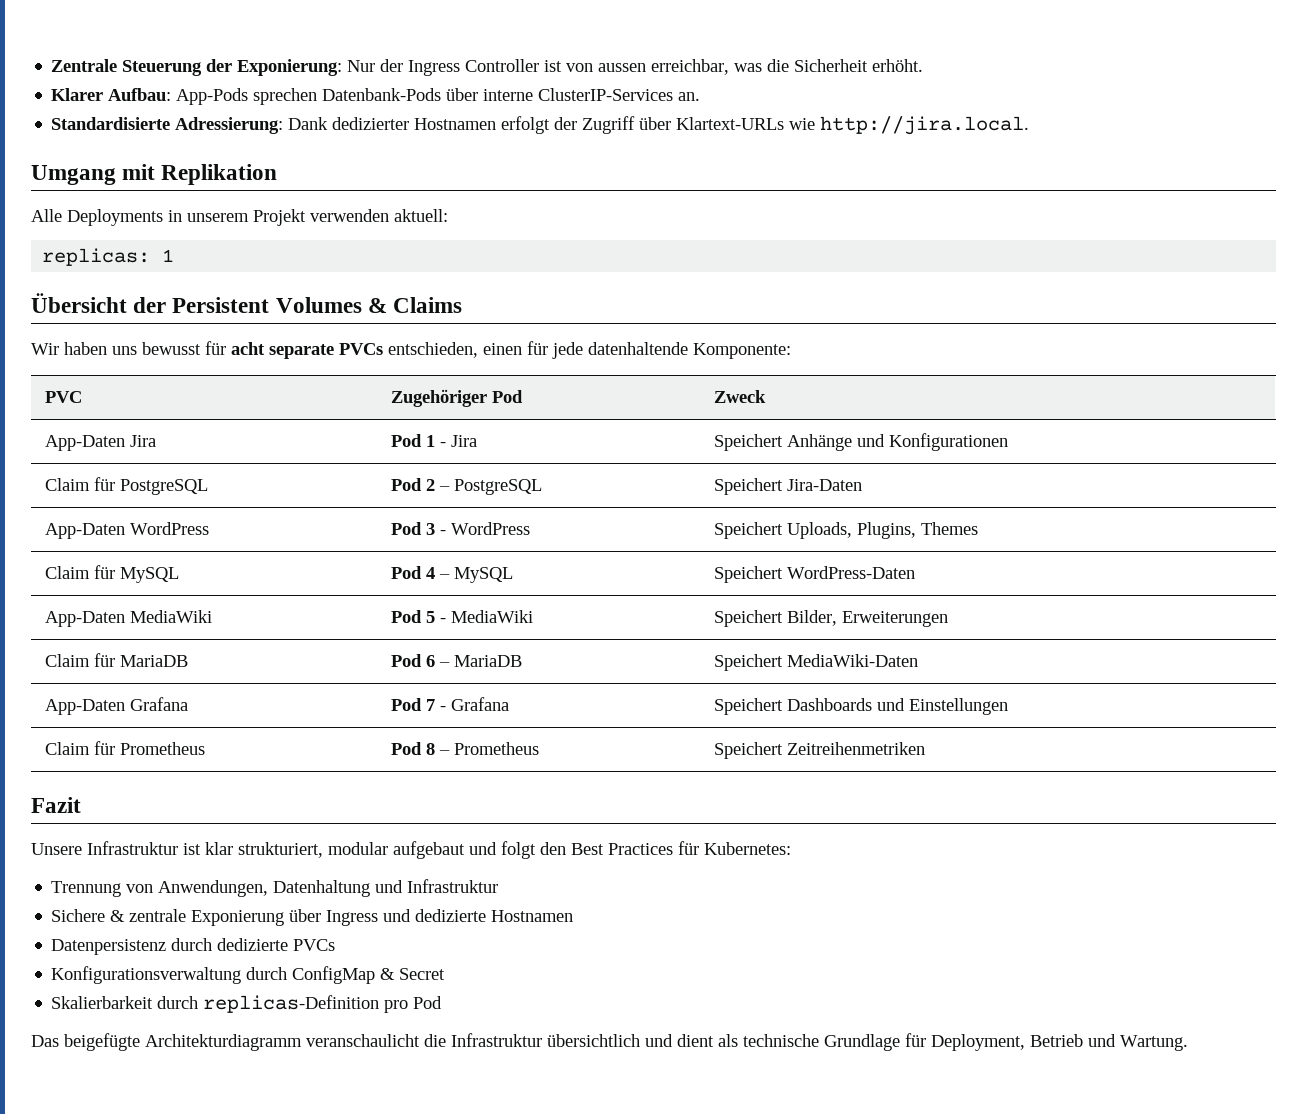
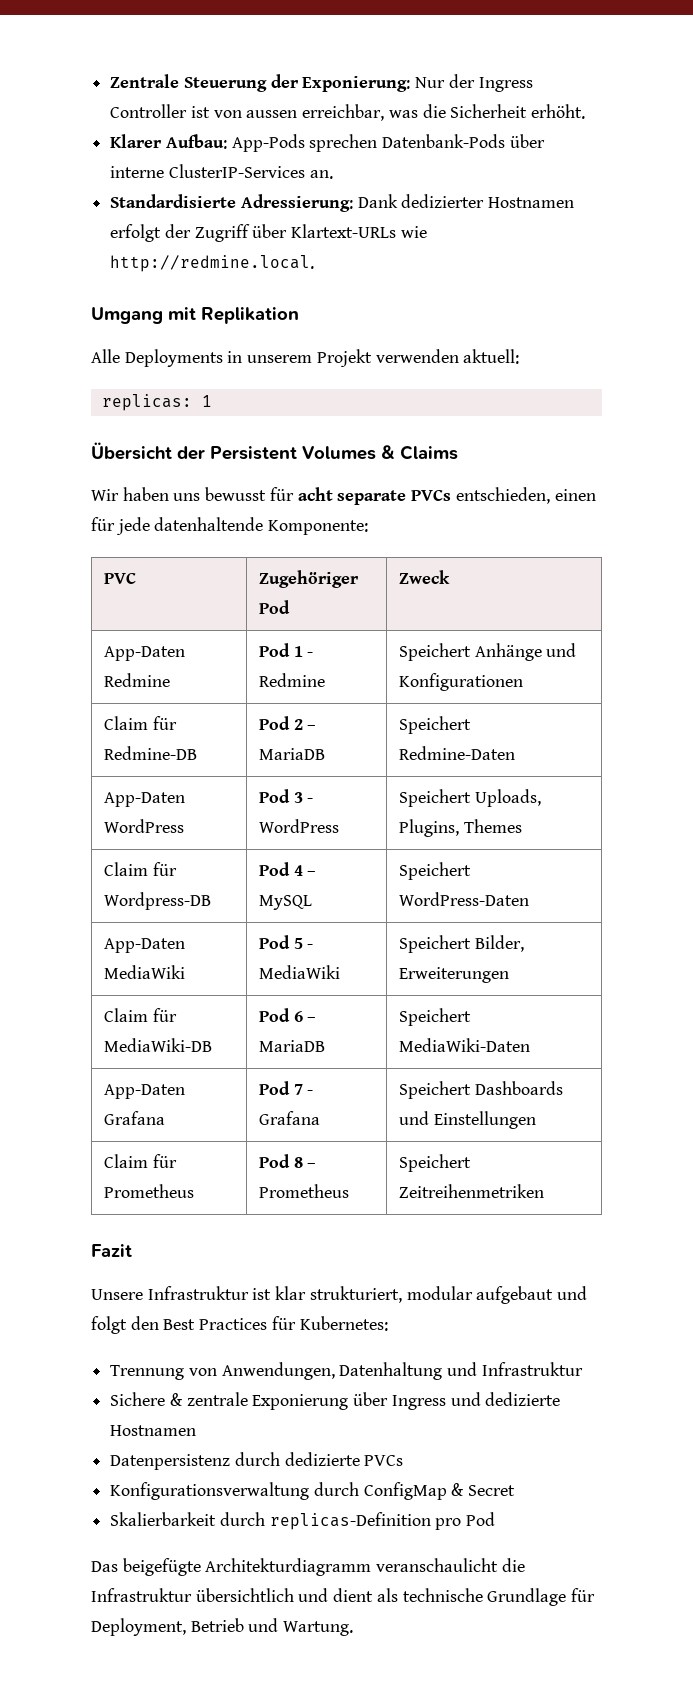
- Standardisierte Adressierung: Dank dedizierter Hostnamen erfolgt der Zugriff über Klartext-URLs wie http://jira.local.
+ Standardisierte Adressierung: Dank dedizierter Hostnamen erfolgt der Zugriff über Klartext-URLs wie http://redmine.local.
- App-Daten Jira | Pod 1 - Jira | Speichert Anhänge und Konfigurationen
+ App-Daten Redmine | Pod 1 - Redmine | Speichert Anhänge und Konfigurationen
- Claim für PostgreSQL | Pod 2 – PostgreSQL | Speichert Jira-Daten
+ Claim für Redmine-DB | Pod 2 – MariaDB | Speichert Redmine-Daten
- Claim für MySQL | Pod 4 – MySQL | Speichert WordPress-Daten
+ Claim für Wordpress-DB | Pod 4 – MySQL | Speichert WordPress-Daten
- Claim für MariaDB | Pod 6 – MariaDB | Speichert MediaWiki-Daten
+ Claim für MediaWiki-DB | Pod 6 – MariaDB | Speichert MediaWiki-Daten

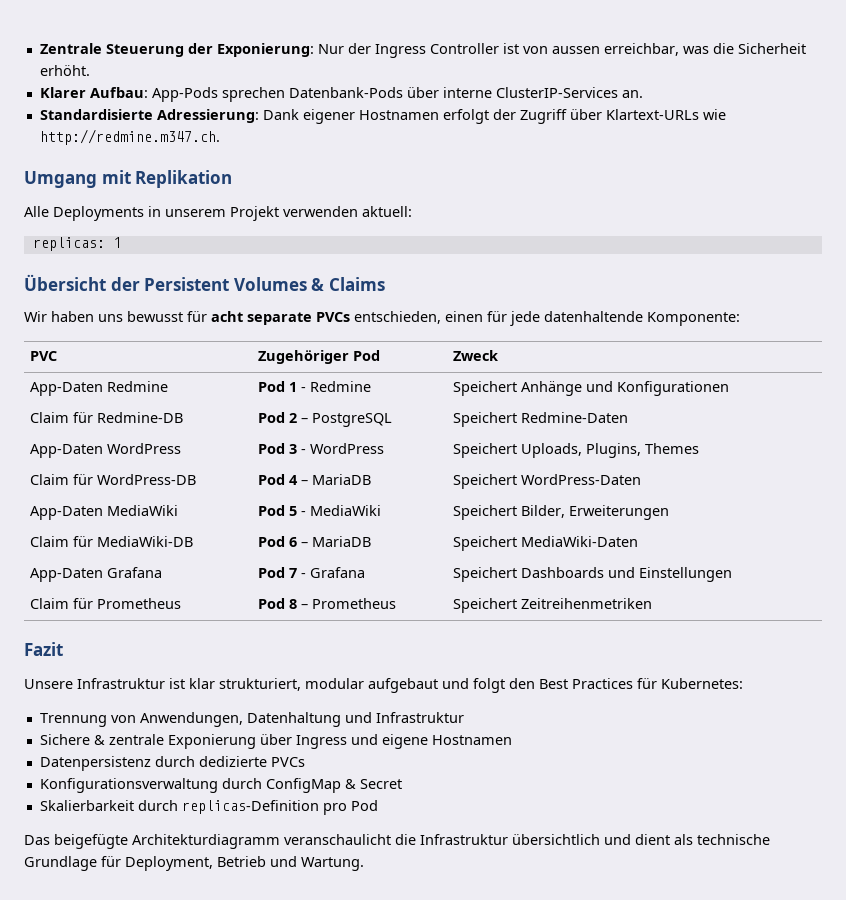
- Standardisierte Adressierung: Dank dedizierter Hostnamen erfolgt der Zugriff über Klartext-URLs wie http://redmine.local.
+ Standardisierte Adressierung: Dank eigener Hostnamen erfolgt der Zugriff über Klartext-URLs wie http://redmine.m347.ch.
- Claim für Redmine-DB | Pod 2 – MariaDB | Speichert Redmine-Daten
+ Claim für Redmine-DB | Pod 2 – PostgreSQL | Speichert Redmine-Daten
- Claim für Wordpress-DB | Pod 4 – MySQL | Speichert WordPress-Daten
+ Claim für WordPress-DB | Pod 4 – MariaDB | Speichert WordPress-Daten
- Sichere & zentrale Exponierung über Ingress und dedizierte Hostnamen
+ Sichere & zentrale Exponierung über Ingress und eigene Hostnamen

